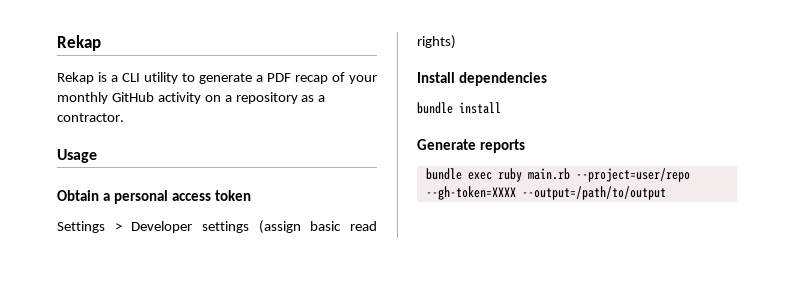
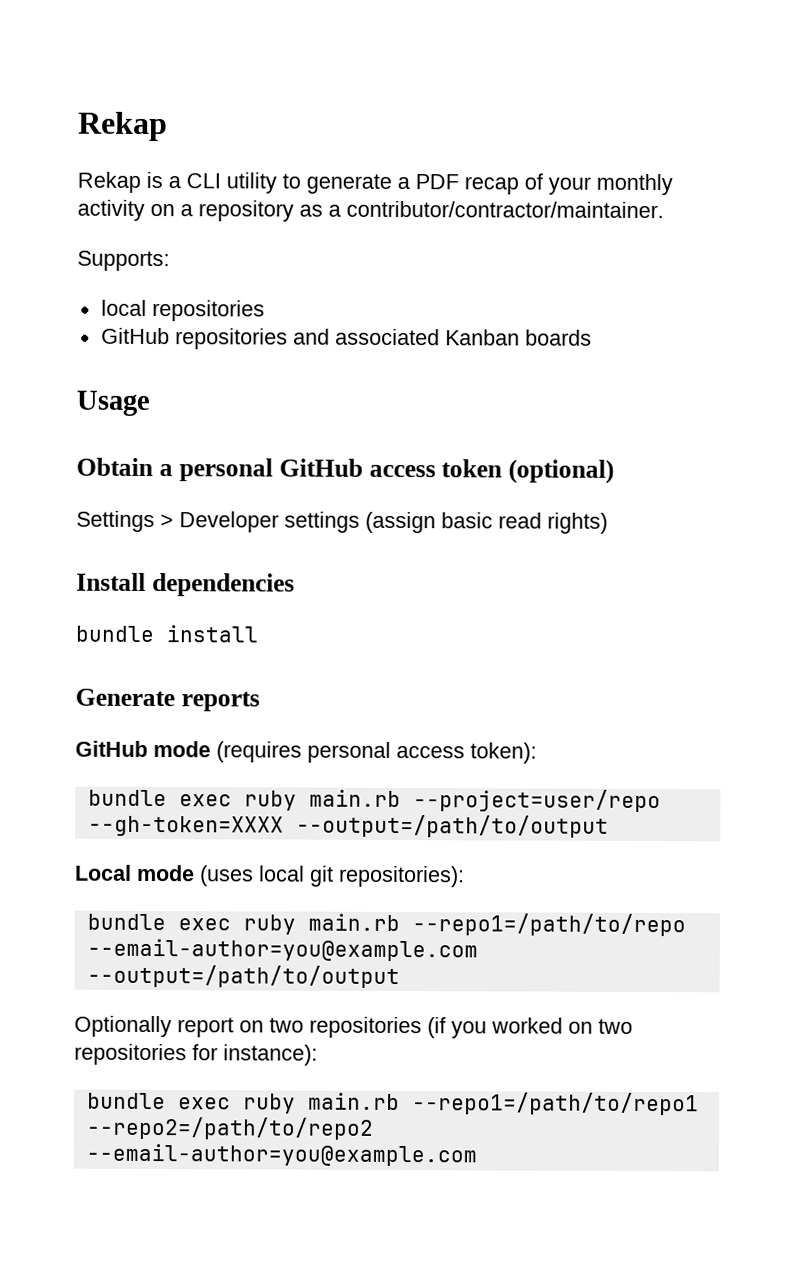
- Rekap is a CLI utility to generate a PDF recap of your monthly GitHub activity on a repository as a contractor.
+ Rekap is a CLI utility to generate a PDF recap of your monthly activity on a repository as a contributor/contractor/maintainer.
+ Supports:
+ local repositories
+ GitHub repositories and associated Kanban boards
- Obtain a personal access token
+ Obtain a personal GitHub access token (optional)
+ GitHub mode (requires personal access token):
+ Local mode (uses local git repositories):
+ bundle exec ruby main.rb --repo1=/path/to/repo --email-author=you@example.com --output=/path/to/output
+ Optionally report on two repositories (if you worked on two repositories for instance):
+ bundle exec ruby main.rb --repo1=/path/to/repo1 --repo2=/path/to/repo2 --email-author=you@example.com

